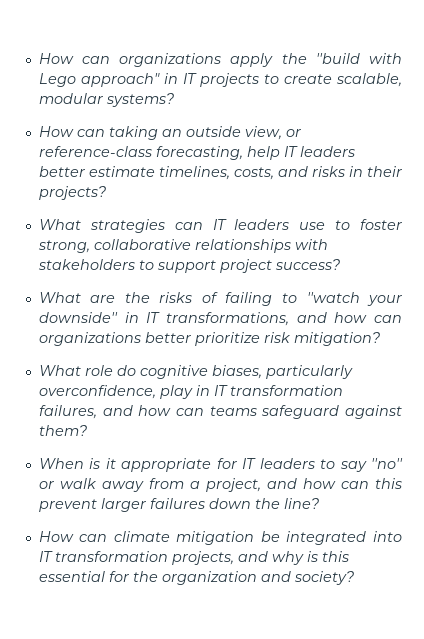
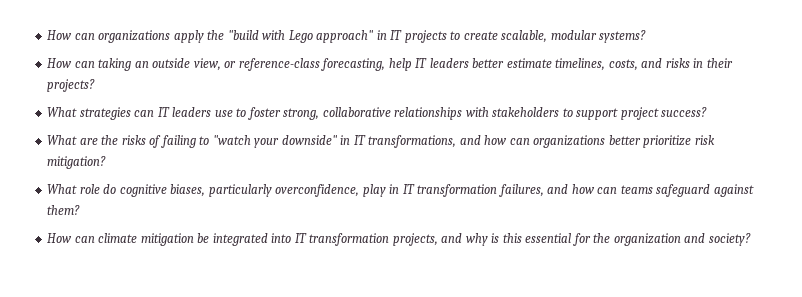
- How can organizations apply the ''build with Lego approach" in IT projects to create scalable, modular systems?
+ How can organizations apply the "build with Lego approach" in IT projects to create scalable, modular systems?
- What are the risks of failing to ''watch your downside'' in IT transformations, and how can organizations better prioritize risk mitigation?
+ What are the risks of failing to "watch your downside" in IT transformations, and how can organizations better prioritize risk mitigation?
- When is it appropriate for IT leaders to say ''no'' or walk away from a project, and how can this prevent larger failures down the line?

